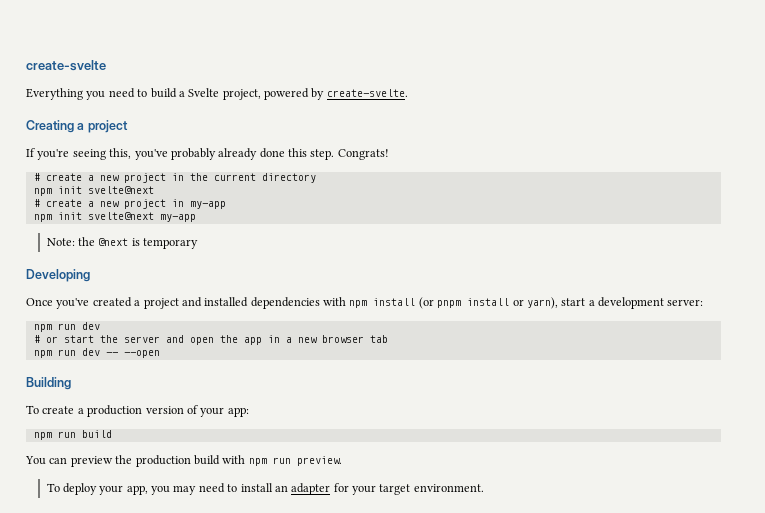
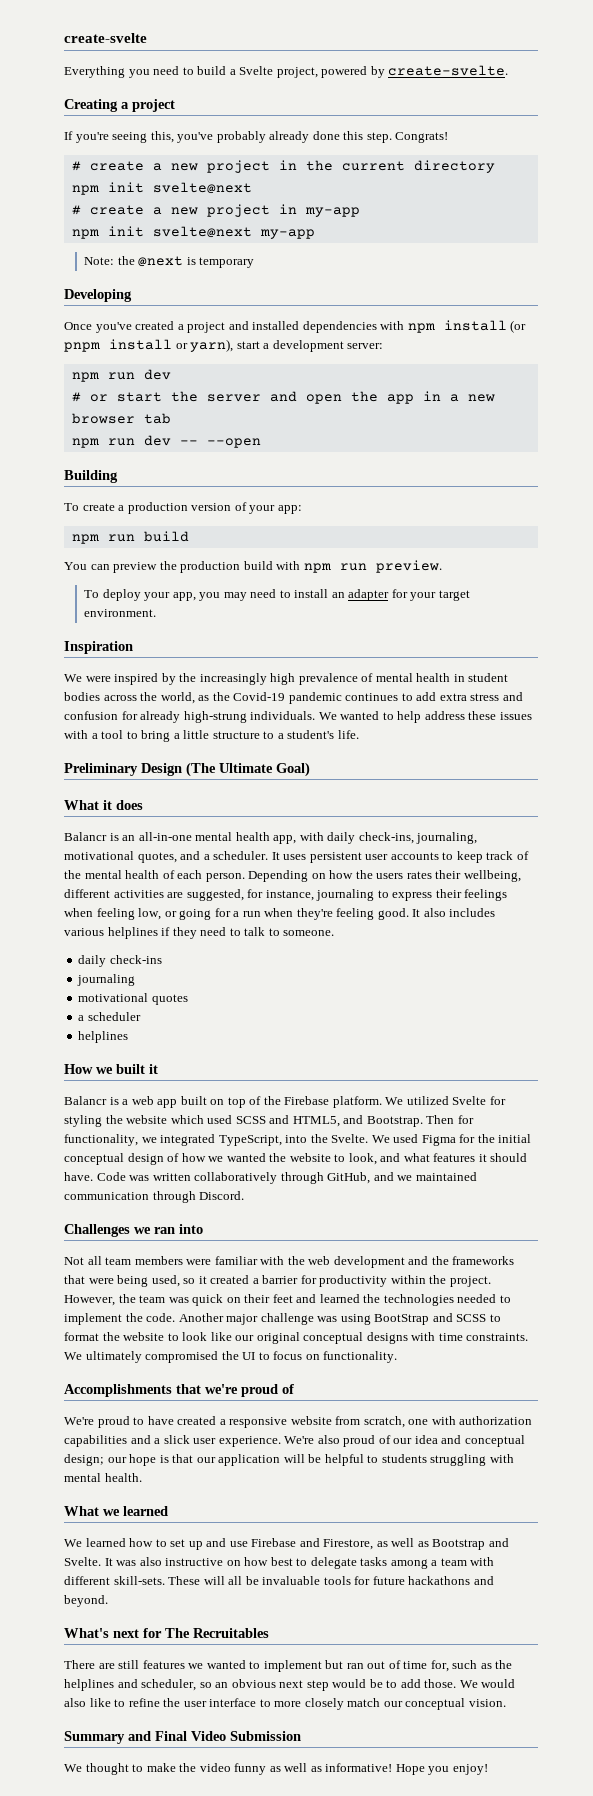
+ Inspiration
+ We were inspired by the increasingly high prevalence of mental health in student bodies across the world, as the Covid-19 pandemic continues to add extra stress and confusion for already high-strung individuals. We wanted to help address these issues with a tool to bring a little structure to a student's life.
+ Preliminary Design (The Ultimate Goal)
+ What it does
+ Balancr is an all-in-one mental health app, with daily check-ins, journaling, motivational quotes, and a scheduler. It uses persistent user accounts to keep track of the mental health of each person. Depending on how the users rates their wellbeing, different activities are suggested, for instance, journaling to express their feelings when feeling low, or going for a run when they're feeling good. It also includes various helplines if they need to talk to someone.
+ daily check-ins
+ journaling
+ motivational quotes
+ a scheduler
+ helplines
+ How we built it
+ Balancr is a web app built on top of the Firebase platform. We utilized Svelte for styling the website which used SCSS and HTML5, and Bootstrap. Then for functionality, we integrated TypeScript, into the Svelte. We used Figma for the initial conceptual design of how we wanted the website to look, and what features it should have. Code was written collaboratively through GitHub, and we maintained communication through Discord.
+ Challenges we ran into
+ Not all team members were familiar with the web development and the frameworks that were being used, so it created a barrier for productivity within the project. However, the team was quick on their feet and learned the technologies needed to implement the code. Another major challenge was using BootStrap and SCSS to format the website to look like our original conceptual designs with time constraints. We ultimately compromised the UI to focus on functionality.
+ Accomplishments that we're proud of
+ We're proud to have created a responsive website from scratch, one with authorization capabilities and a slick user experience. We're also proud of our idea and conceptual design; our hope is that our application will be helpful to students struggling with mental health.
+ What we learned
+ We learned how to set up and use Firebase and Firestore, as well as Bootstrap and Svelte. It was also instructive on how best to delegate tasks among a team with different skill-sets. These will all be invaluable tools for future hackathons and beyond.
+ What's next for The Recruitables
+ There are still features we wanted to implement but ran out of time for, such as the helplines and scheduler, so an obvious next step would be to add those. We would also like to refine the user interface to more closely match our conceptual vision.
+ Summary and Final Video Submission
+ We thought to make the video funny as well as informative! Hope you enjoy!

